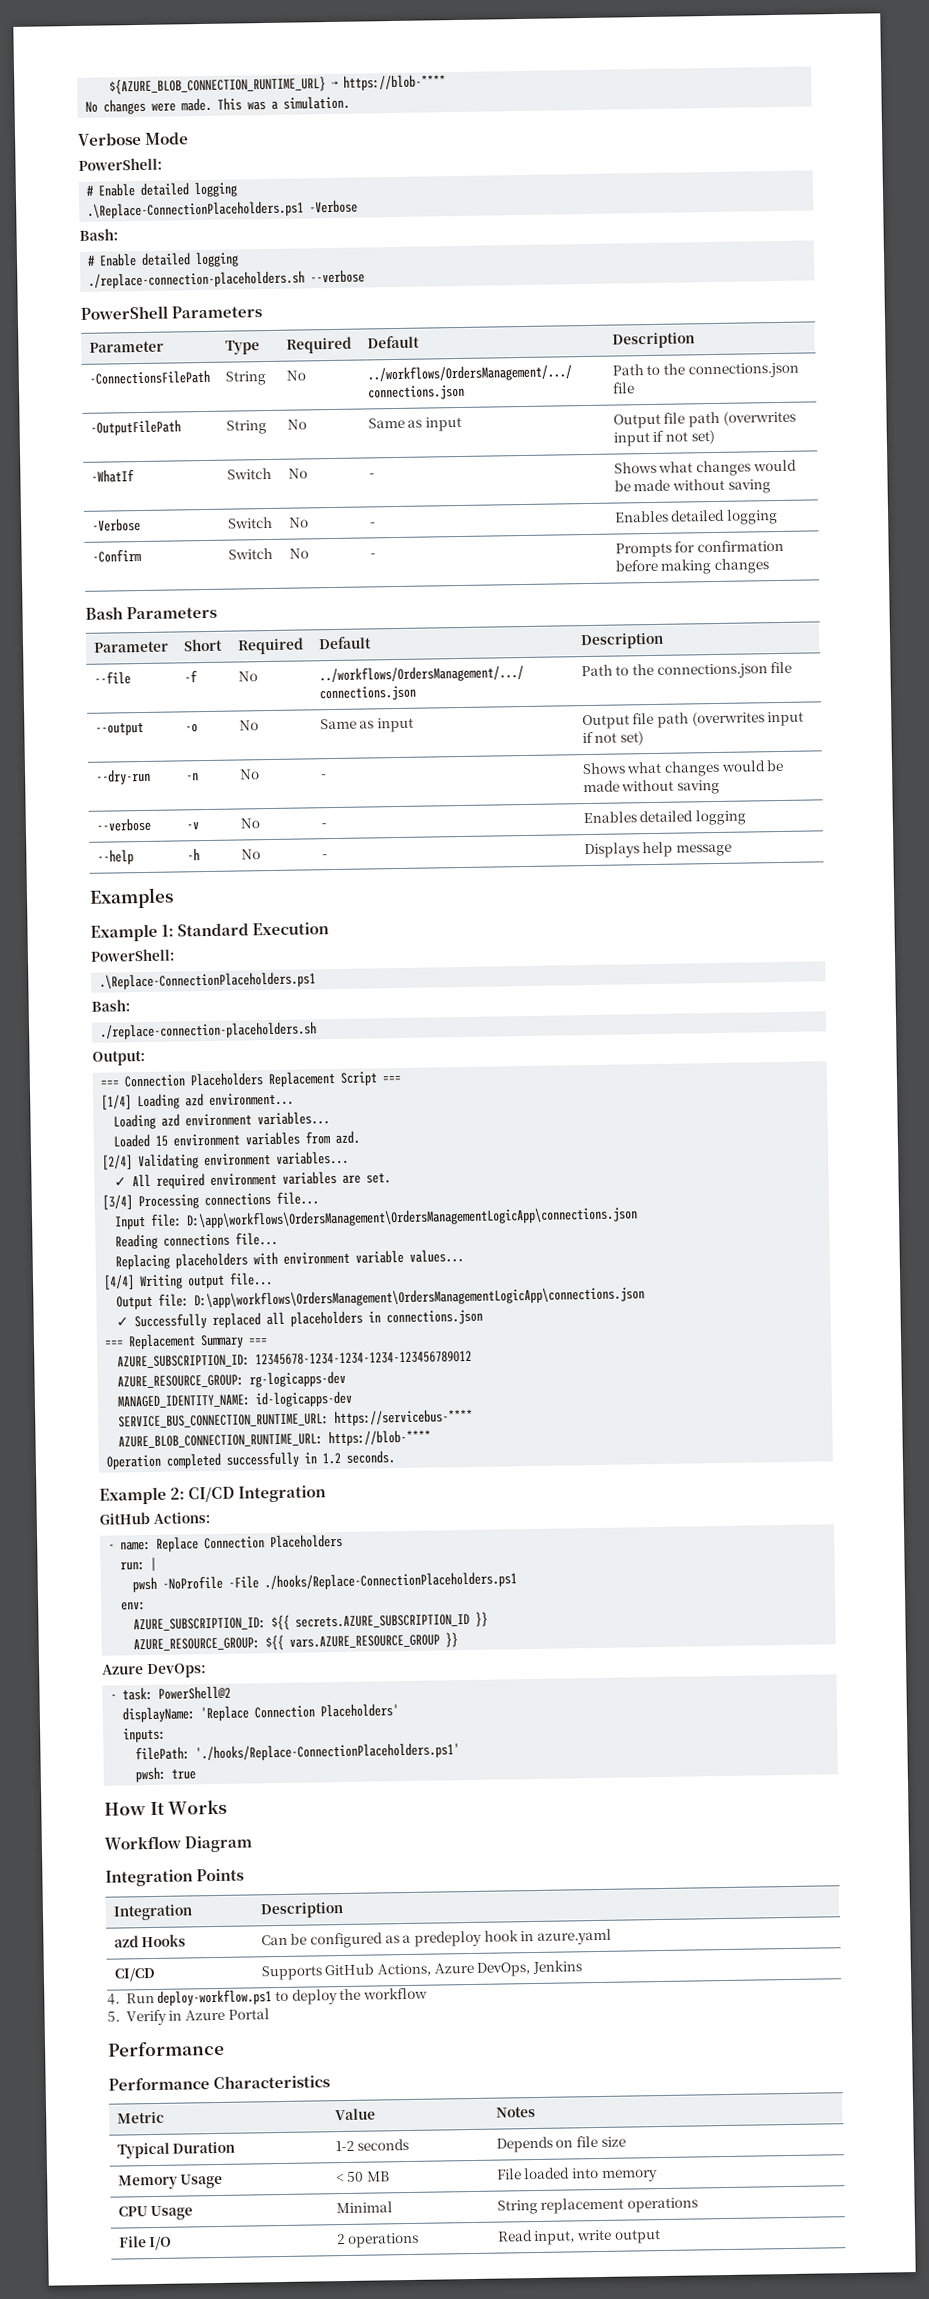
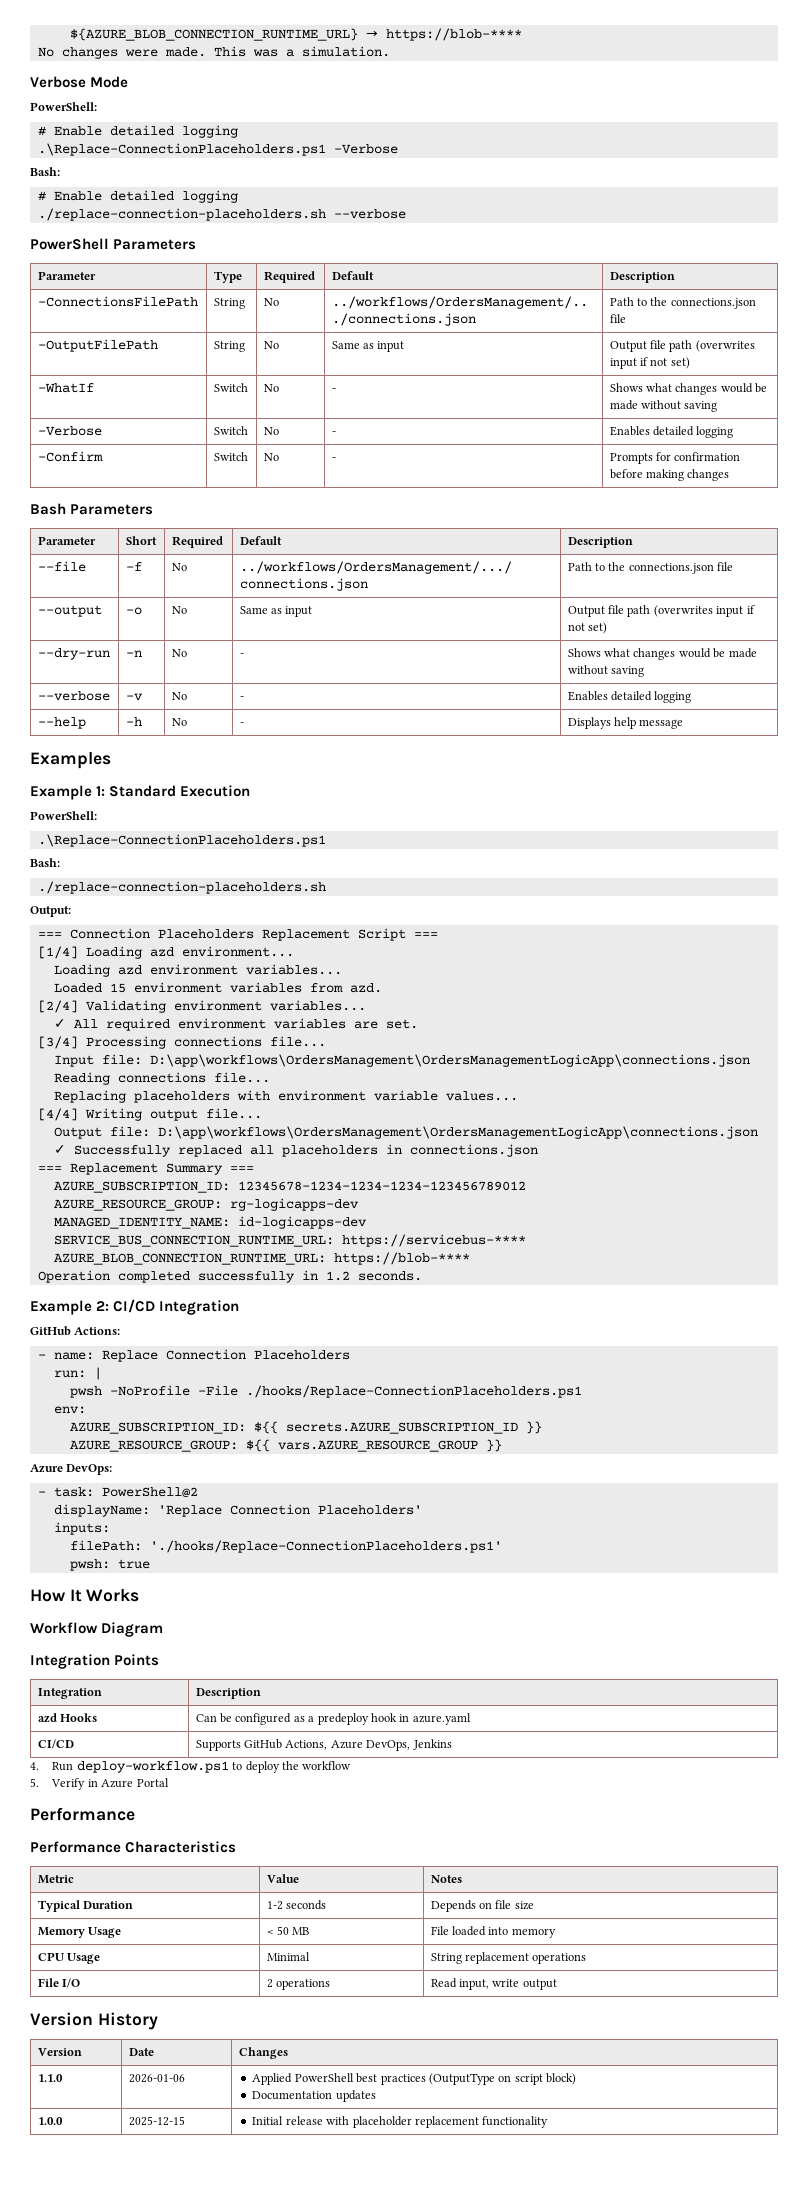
+ Version History
+ Version | Date | Changes
+ 1.1.0 | 2026-01-06 | Applied PowerShell best practices (OutputType on script block)
+ Documentation updates
+ 1.0.0 | 2025-12-15 | Initial release with placeholder replacement functionality

